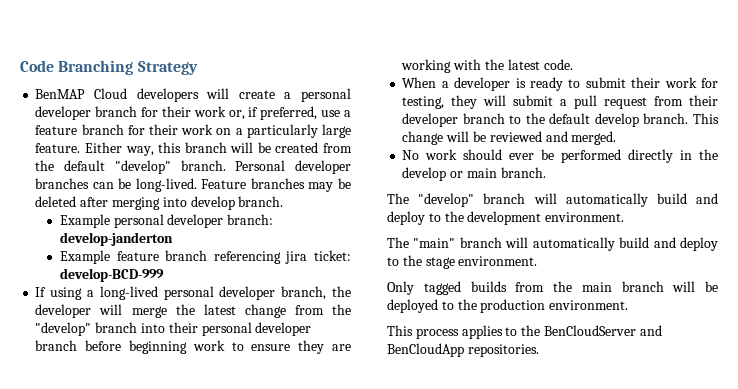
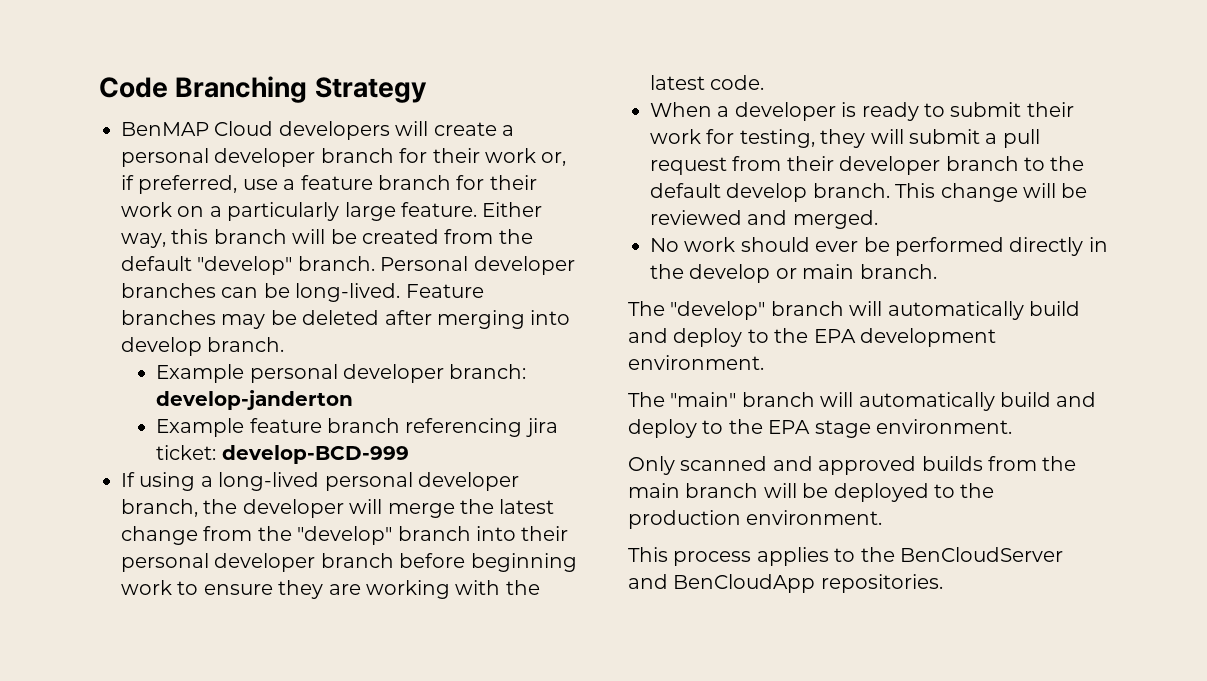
- The "develop" branch will automatically build and deploy to the development environment.
+ The "develop" branch will automatically build and deploy to the EPA development environment.
- The "main" branch will automatically build and deploy to the stage environment.
+ The "main" branch will automatically build and deploy to the EPA stage environment.
- Only tagged builds from the main branch will be deployed to the production environment.
+ Only scanned and approved builds from the main branch will be deployed to the production environment.

